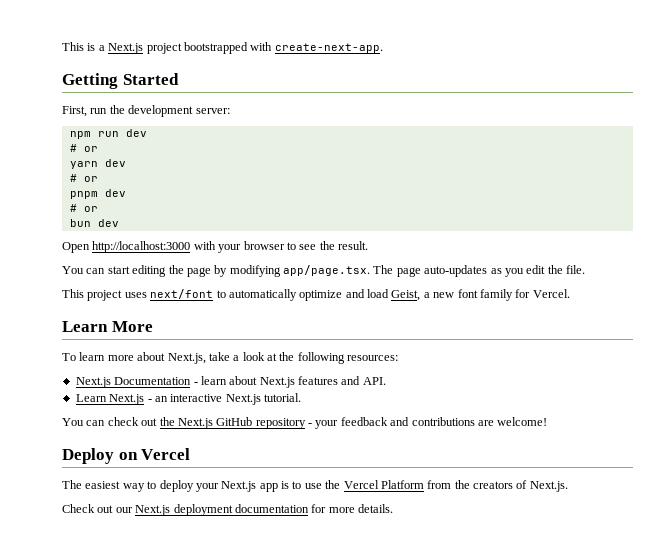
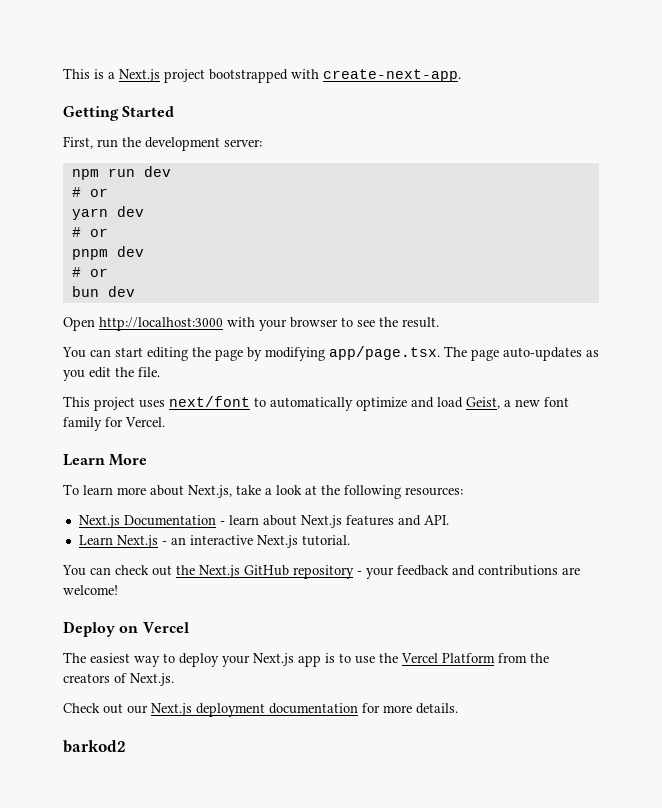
+ barkod2

